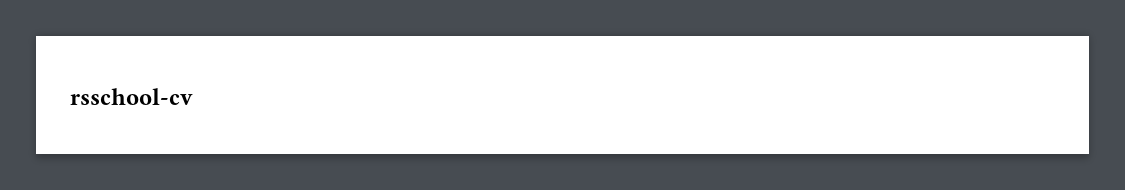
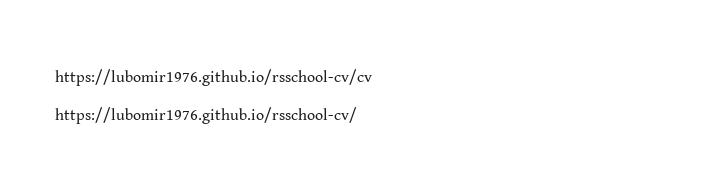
- rsschool-cv
+ https://lubomir1976.github.io/rsschool-cv/cv
+ https://lubomir1976.github.io/rsschool-cv/

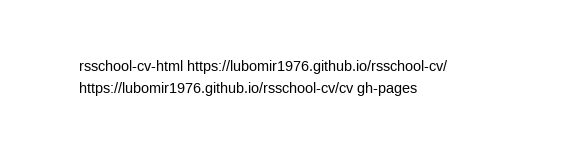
- https://lubomir1976.github.io/rsschool-cv/cv
- https://lubomir1976.github.io/rsschool-cv/
+ rsschool-cv-html https://lubomir1976.github.io/rsschool-cv/ https://lubomir1976.github.io/rsschool-cv/cv gh-pages

